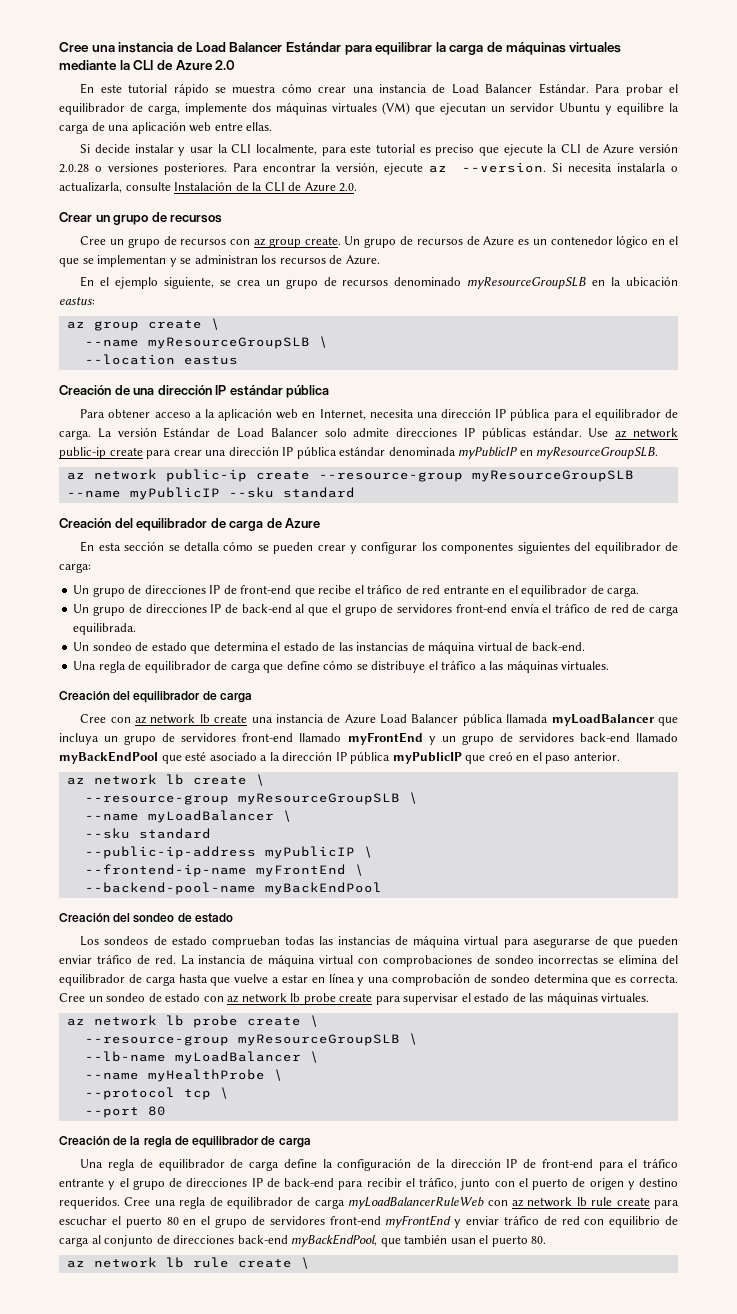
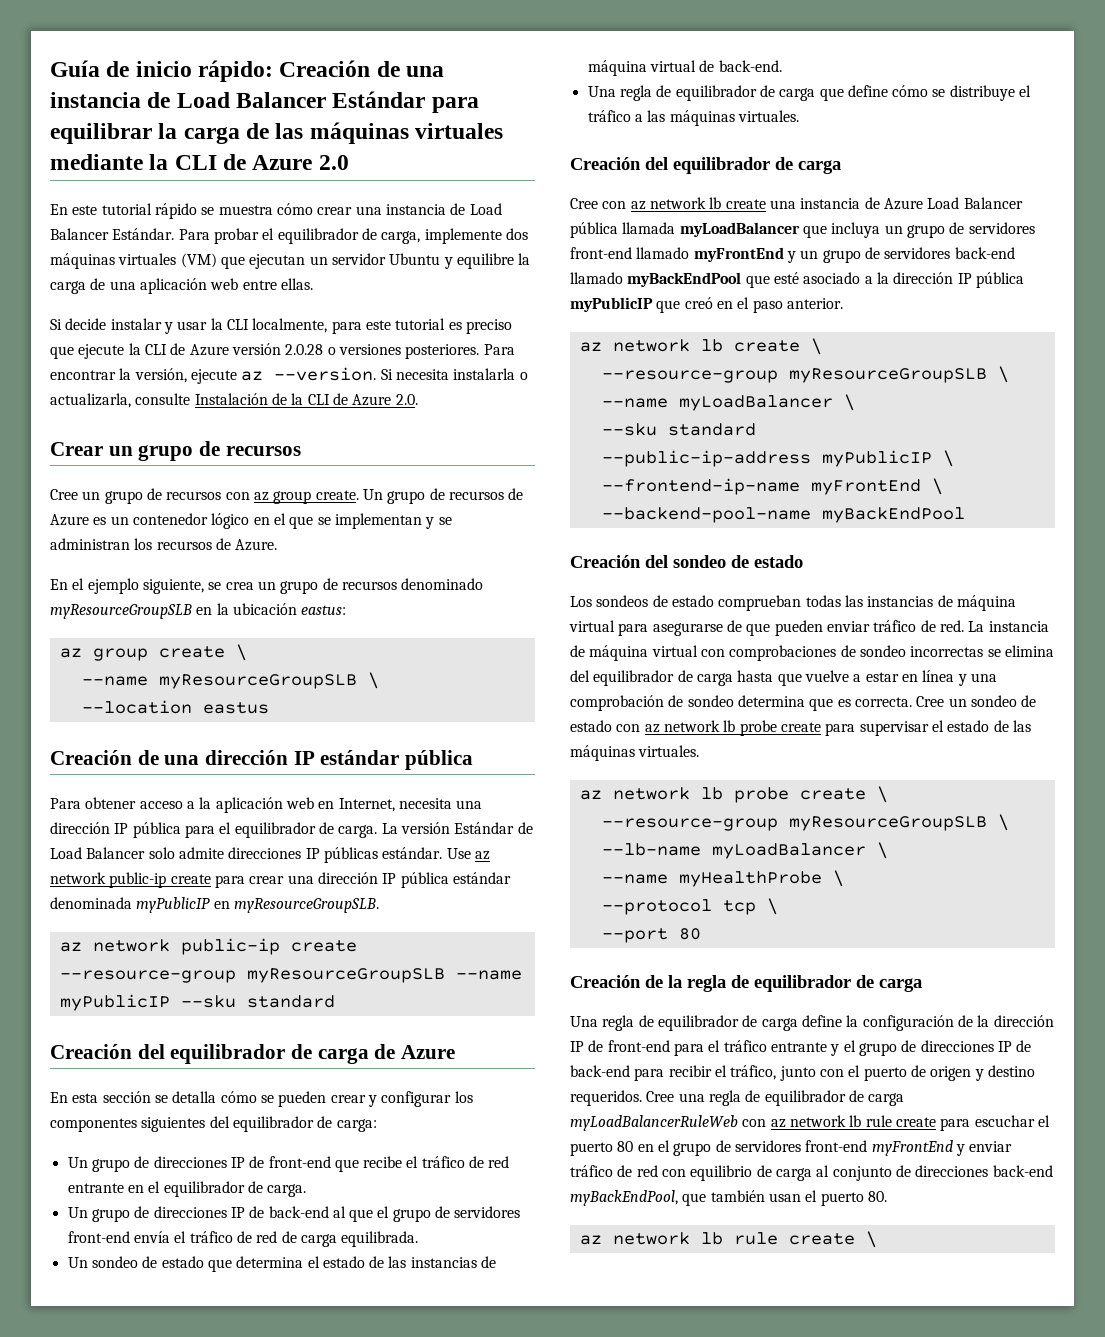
- Cree una instancia de Load Balancer Estándar para equilibrar la carga de máquinas virtuales mediante la CLI de Azure 2.0
+ Guía de inicio rápido: Creación de una instancia de Load Balancer Estándar para equilibrar la carga de las máquinas virtuales mediante la CLI de Azure 2.0

